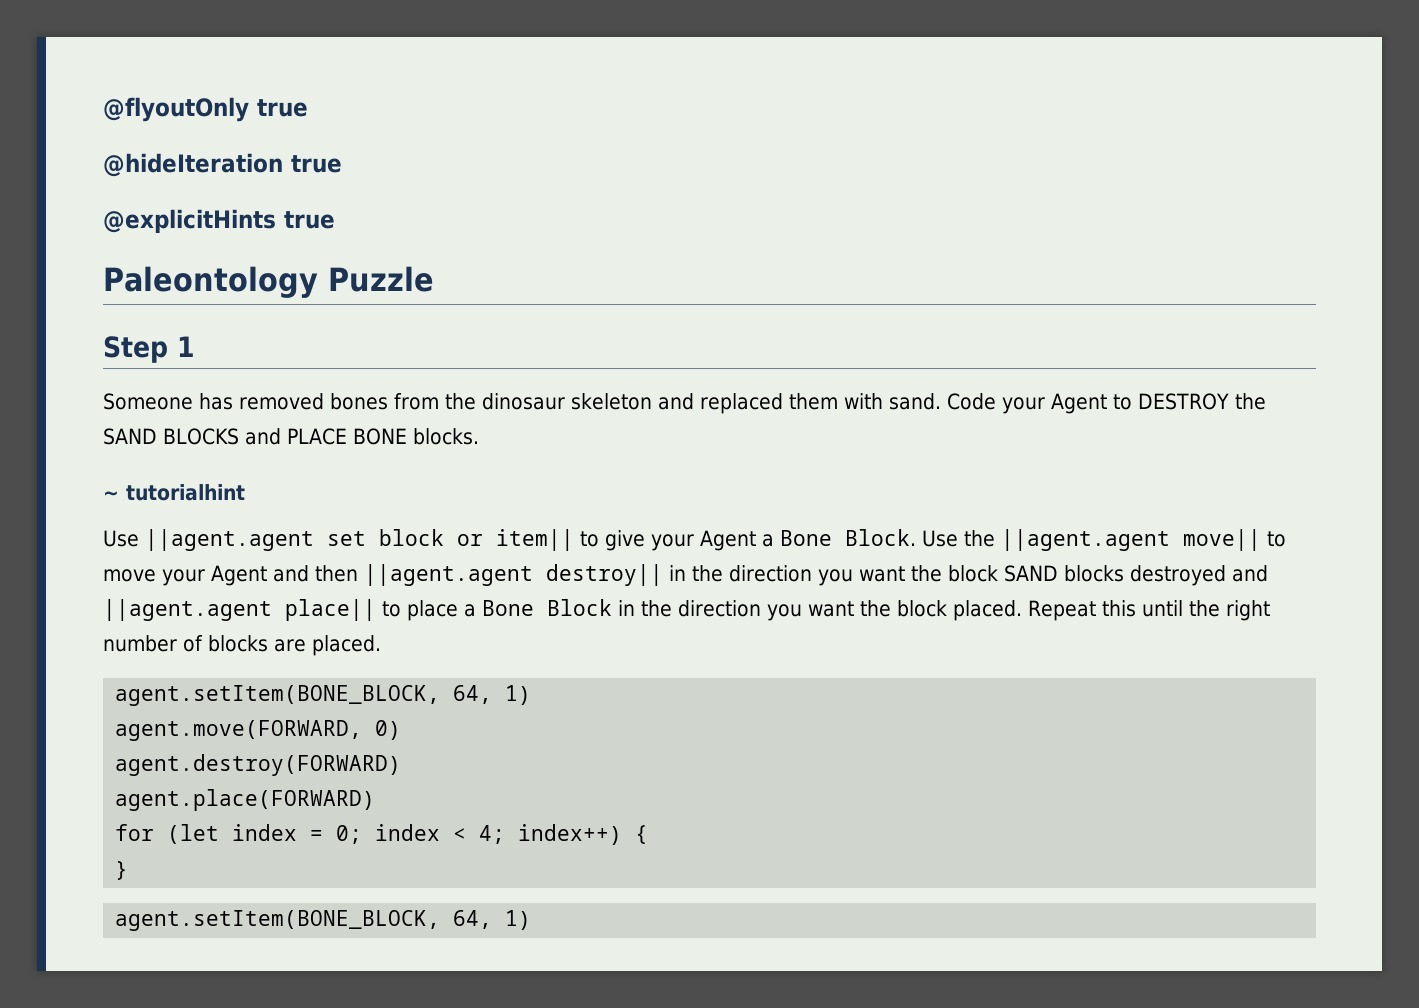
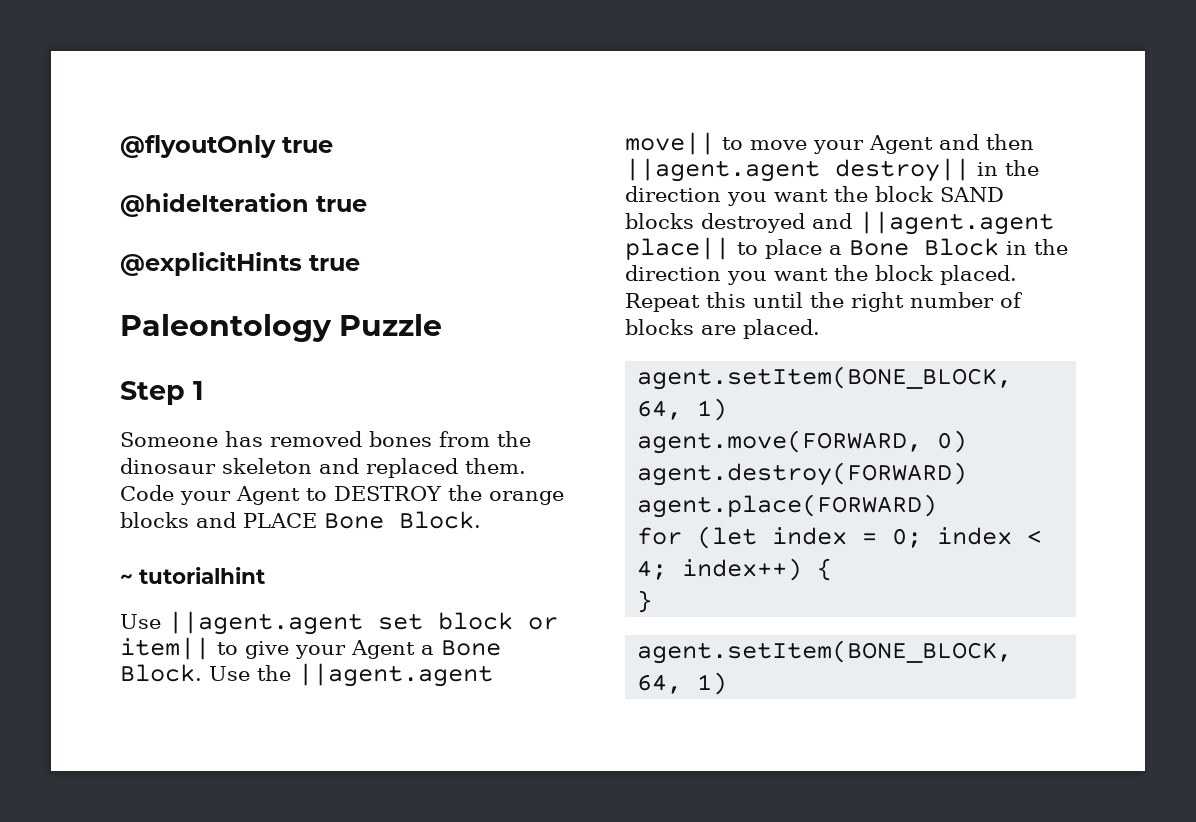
- Someone has removed bones from the dinosaur skeleton and replaced them with sand.
+ Someone has removed bones from the dinosaur skeleton and replaced them.
- Code your Agent to DESTROY the SAND BLOCKS and PLACE BONE blocks.
+ Code your Agent to DESTROY the orange blocks and PLACE Bone Block.

